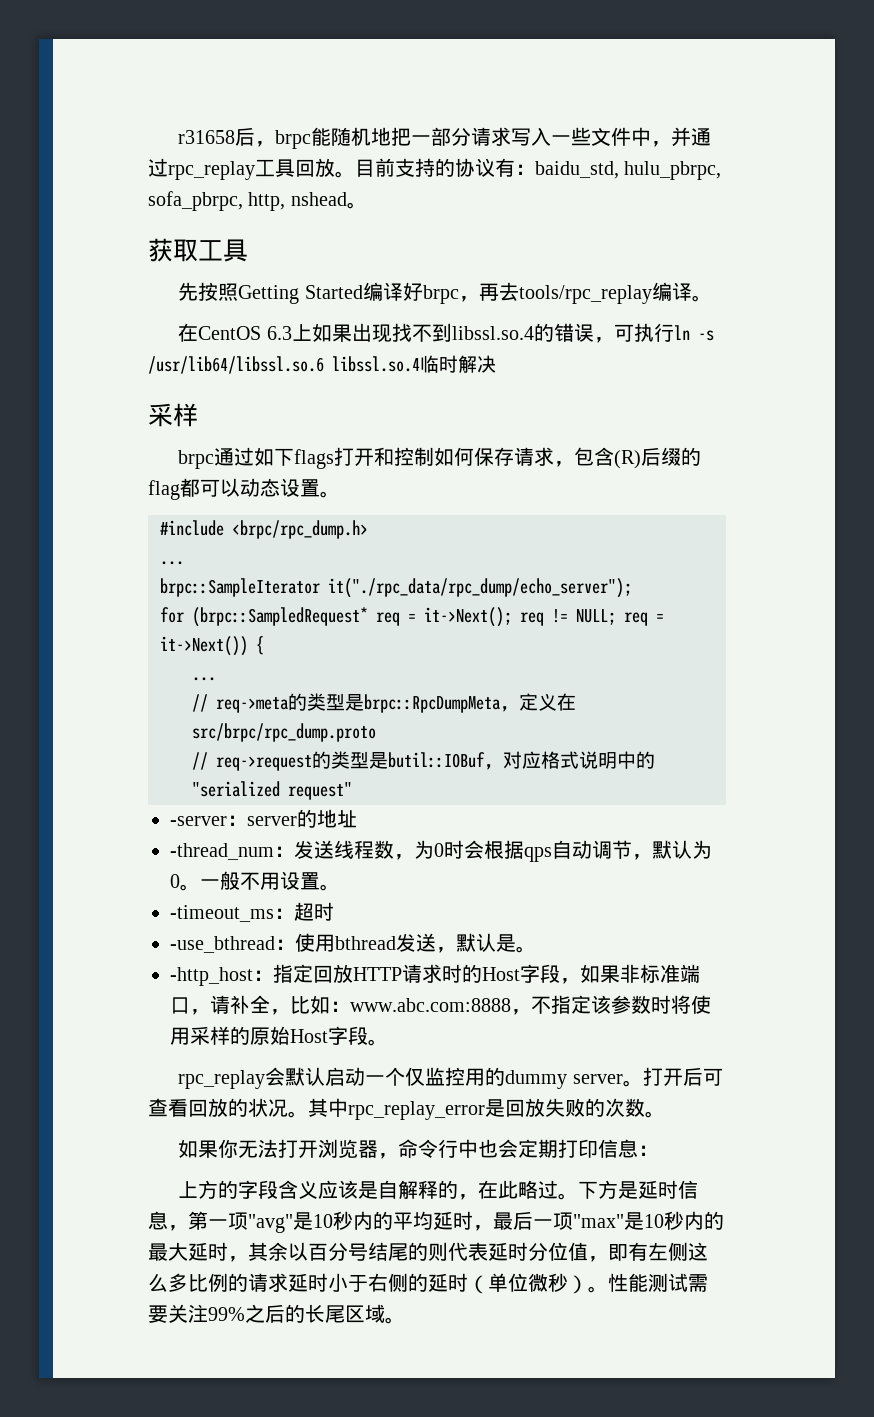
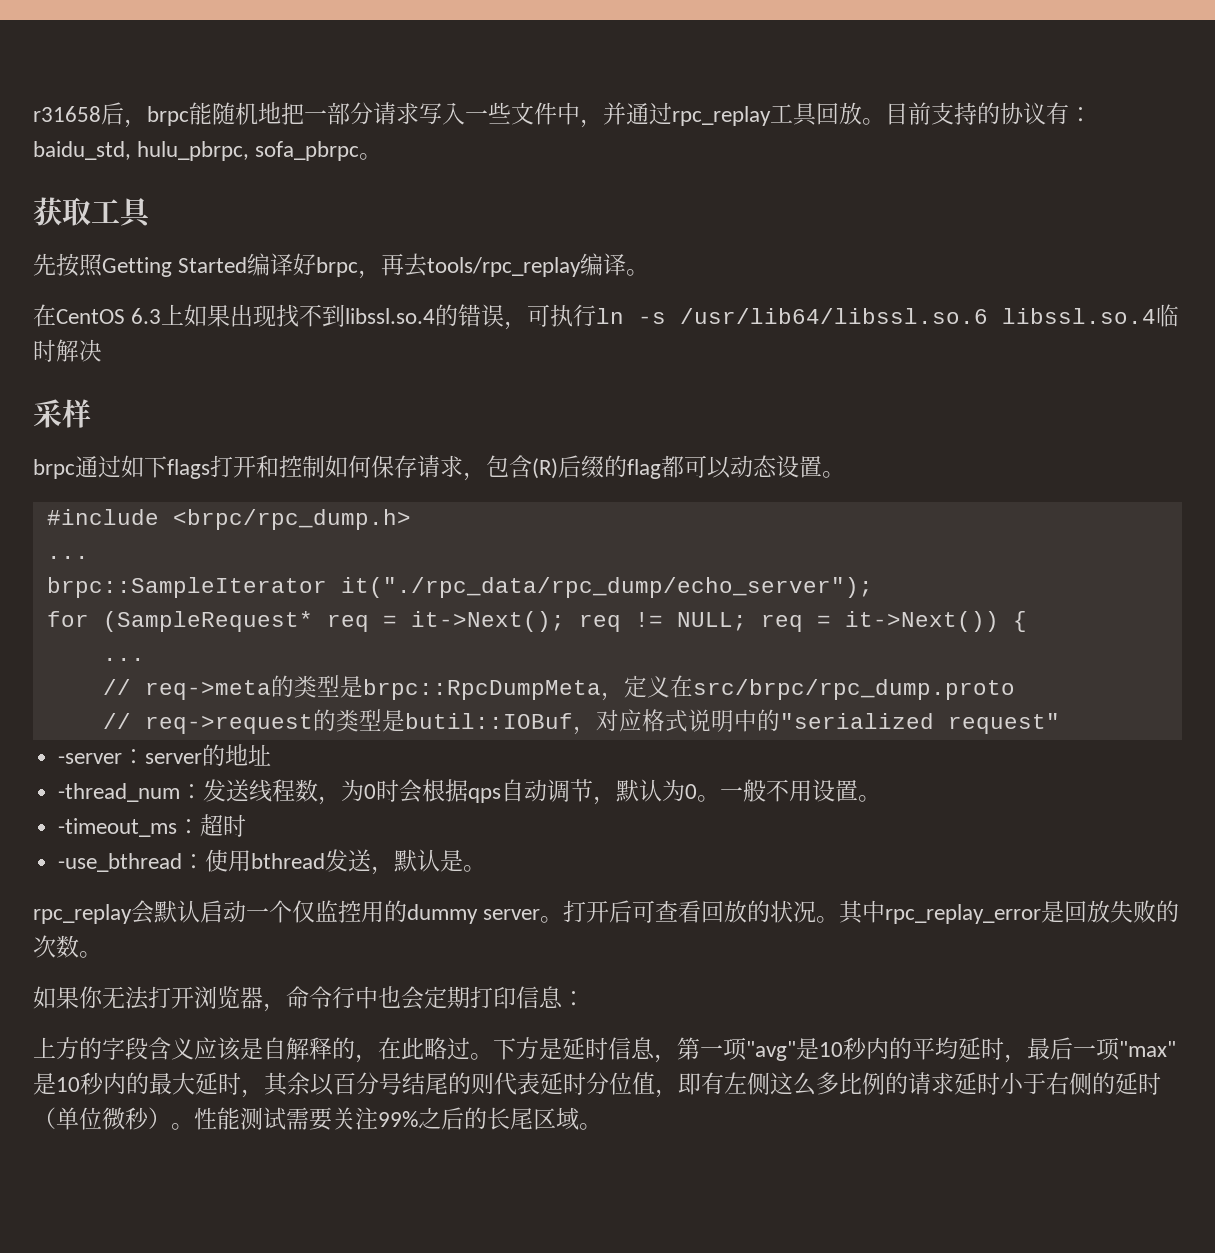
- 目前支持的协议有：baidu_std, hulu_pbrpc, sofa_pbrpc, http, nshead。
+ 目前支持的协议有：baidu_std, hulu_pbrpc, sofa_pbrpc。
- for (brpc::SampledRequest* req = it->Next(); req != NULL; req = it->Next()) {
+ for (SampleRequest* req = it->Next(); req != NULL; req = it->Next()) {
- -http_host：指定回放HTTP请求时的Host字段，如果非标准端口，请补全，比如：www.abc.com:8888，不指定该参数时将使用采样的原始Host字段。

